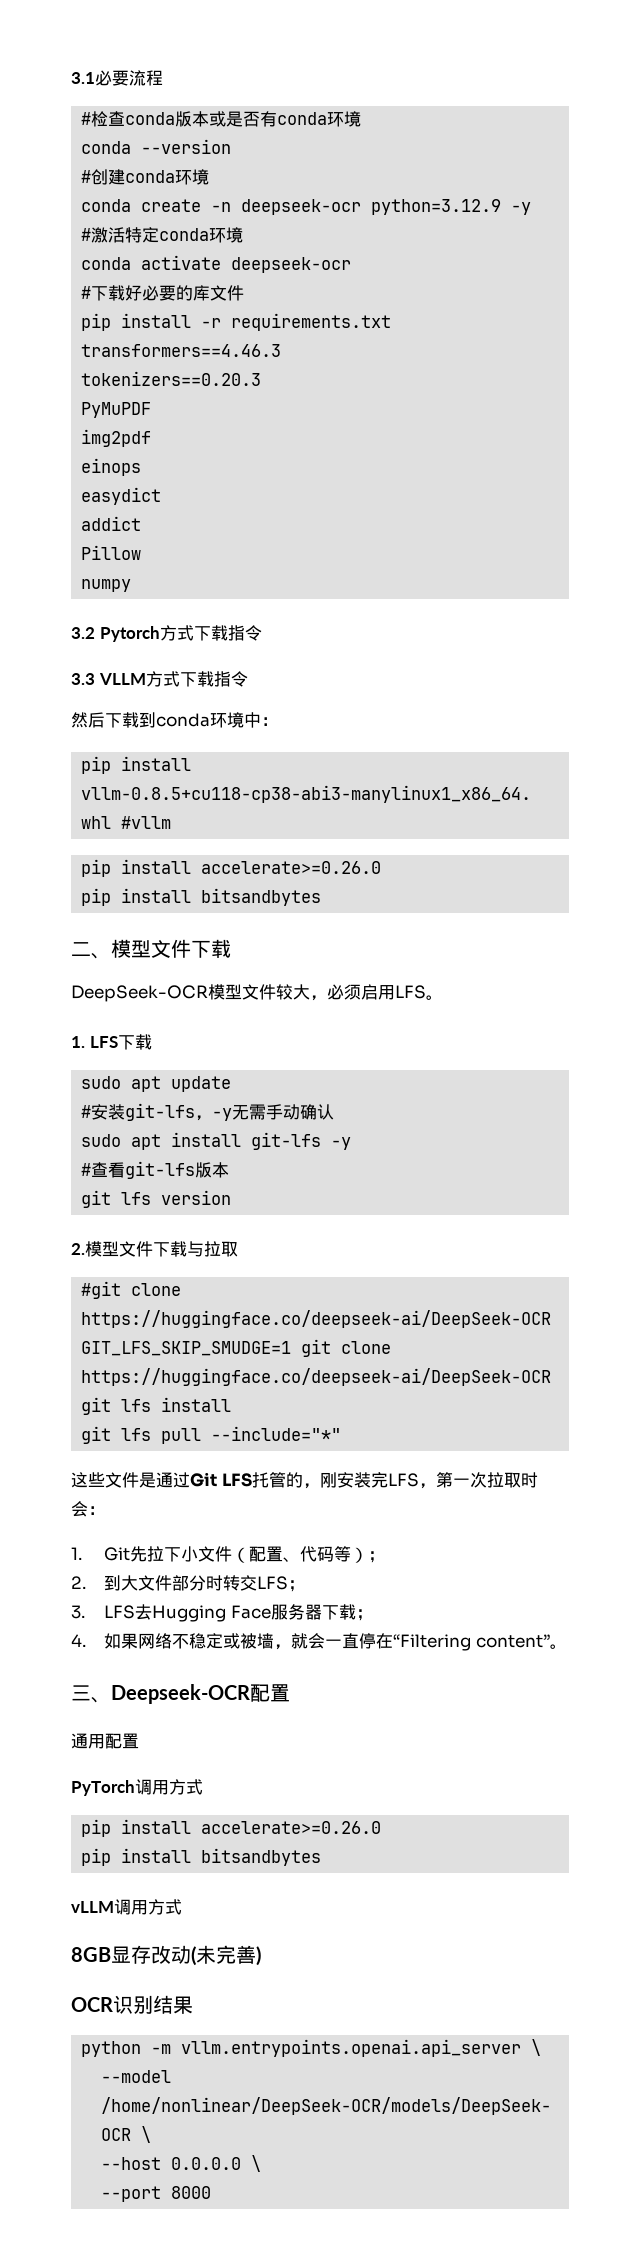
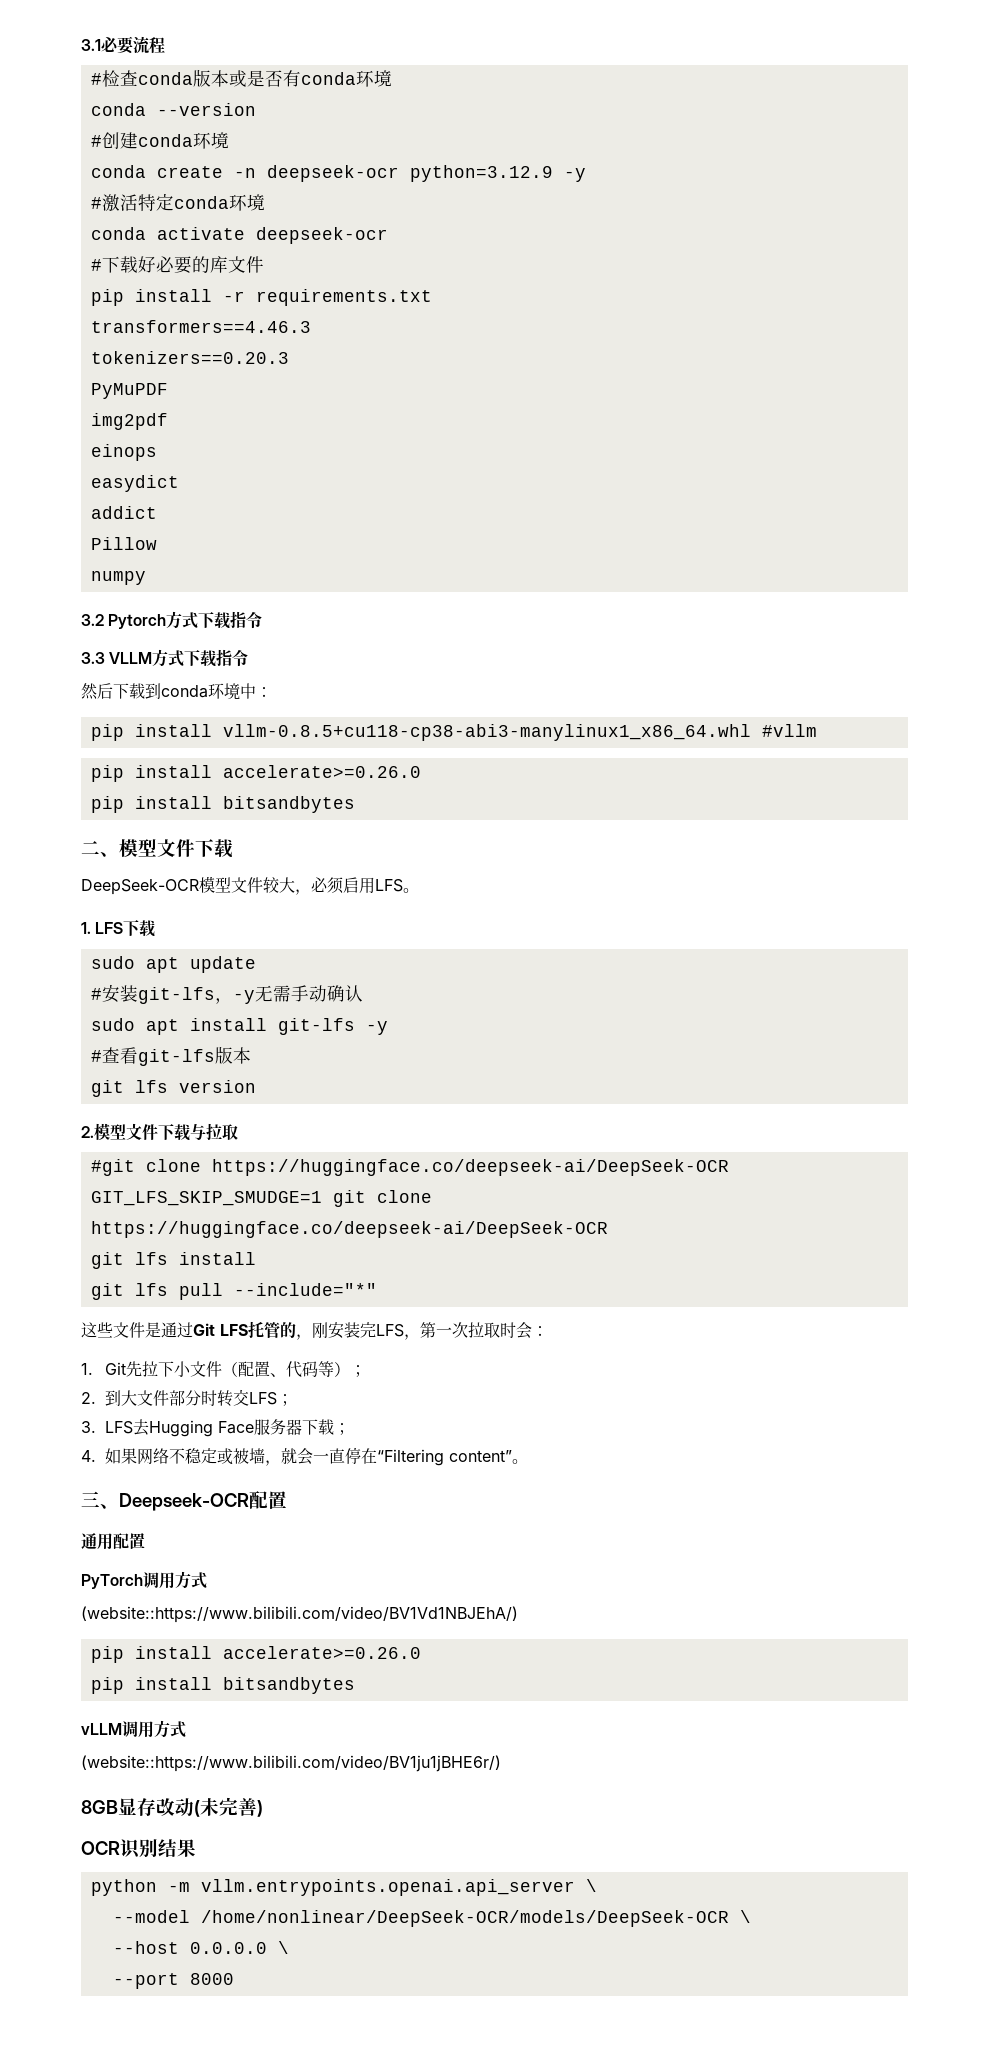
+ (website::https://www.bilibili.com/video/BV1Vd1NBJEhA/)
+ (website::https://www.bilibili.com/video/BV1ju1jBHE6r/)

